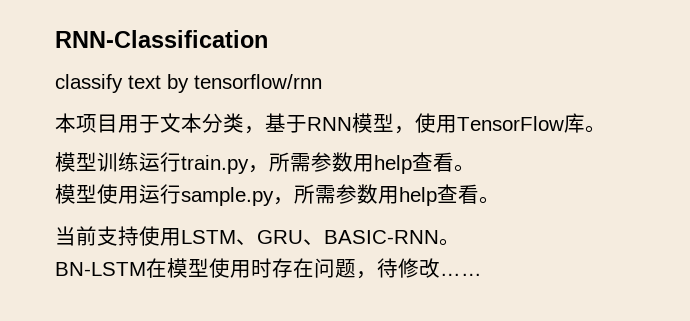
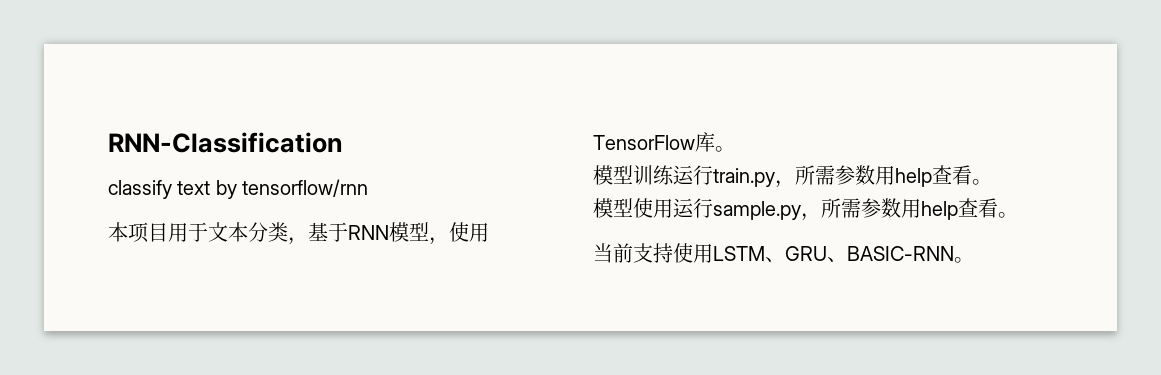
- BN-LSTM在模型使用时存在问题，待修改……

